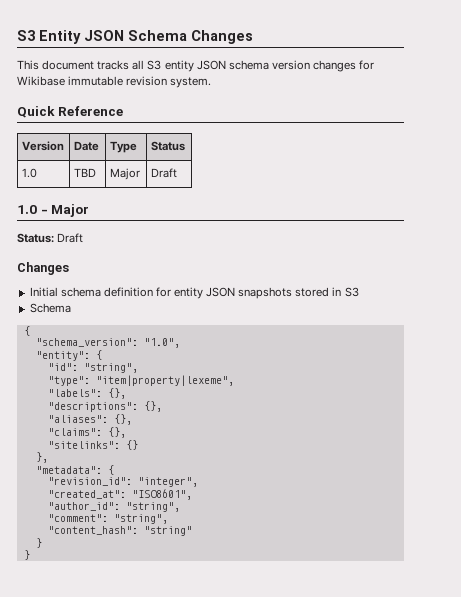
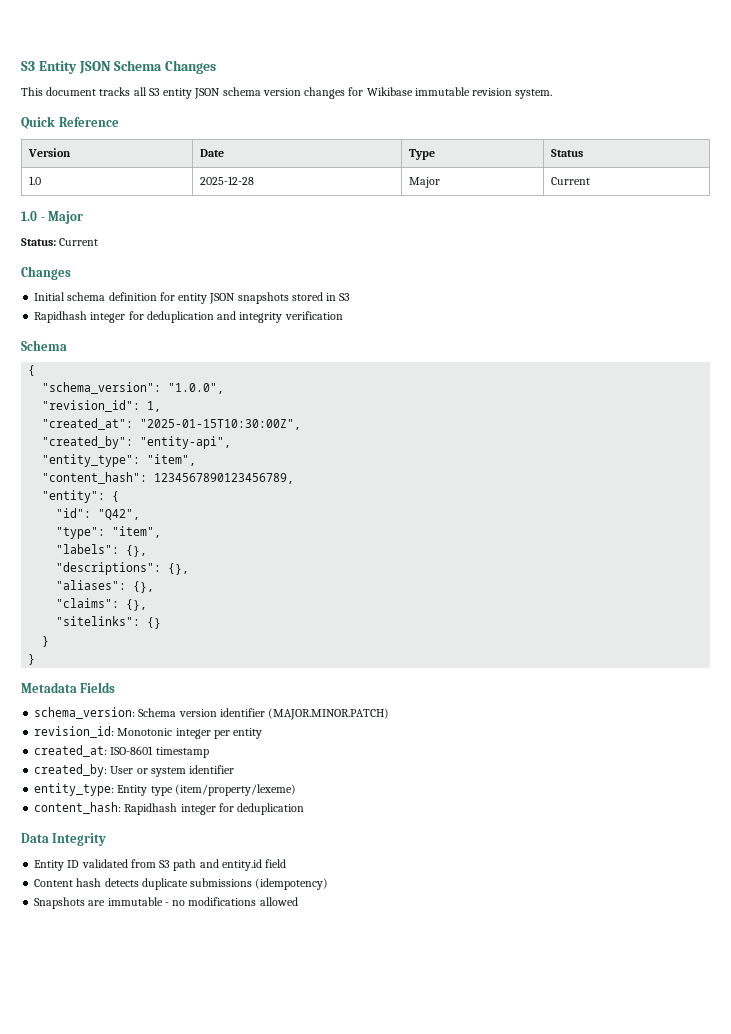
- 1.0 | TBD | Major | Draft
+ 1.0 | 2025-12-28 | Major | Current
- Status: Draft
+ Status: Current
  Initial schema definition for entity JSON snapshots stored in S3
+ Rapidhash integer for deduplication and integrity verification
  Schema
  {
- "schema_version": "1.0",
+ "schema_version": "1.0.0",
+ "revision_id": 1,
+ "created_at": "2025-01-15T10:30:00Z",
+ "created_by": "entity-api",
+ "entity_type": "item",
+ "content_hash": 1234567890123456789,
- "id": "string",
+ "id": "Q42",
- "type": "item|property|lexeme",
+ "type": "item",
  "sitelinks": {}
- },
- "metadata": {
- "revision_id": "integer",
- "created_at": "ISO8601",
- "author_id": "string",
- "comment": "string",
- "content_hash": "string"
  }
  }
+ Metadata Fields
+ schema_version: Schema version identifier (MAJOR.MINOR.PATCH)
+ revision_id: Monotonic integer per entity
+ created_at: ISO-8601 timestamp
+ created_by: User or system identifier
+ entity_type: Entity type (item/property/lexeme)
+ content_hash: Rapidhash integer for deduplication
+ Data Integrity
+ Entity ID validated from S3 path and entity.id field
+ Content hash detects duplicate submissions (idempotency)
+ Snapshots are immutable - no modifications allowed

